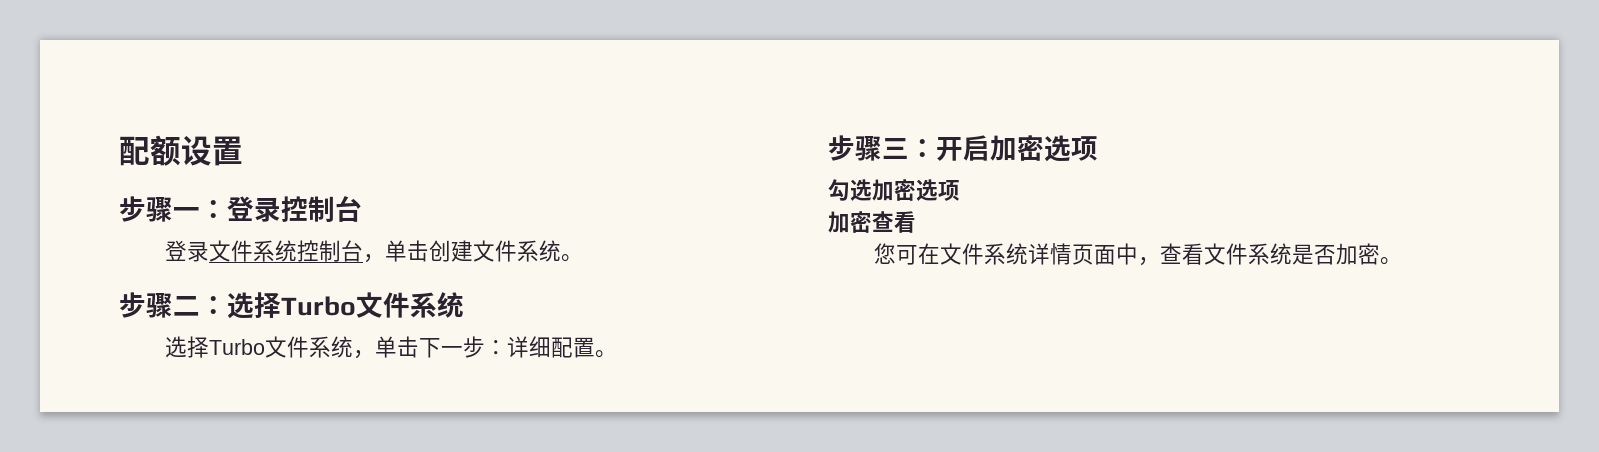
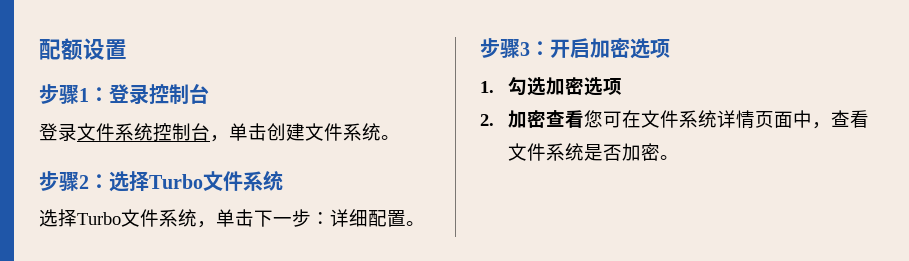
- 步骤一：登录控制台
+ 步骤1：登录控制台
- 步骤二：选择Turbo文件系统
+ 步骤2：选择Turbo文件系统
- 步骤三：开启加密选项
+ 步骤3：开启加密选项
- 勾选加密选项
+ 1.勾选加密选项
- 加密查看
- 您可在文件系统详情页面中，查看文件系统是否加密。
+ 2.加密查看您可在文件系统详情页面中，查看文件系统是否加密。

